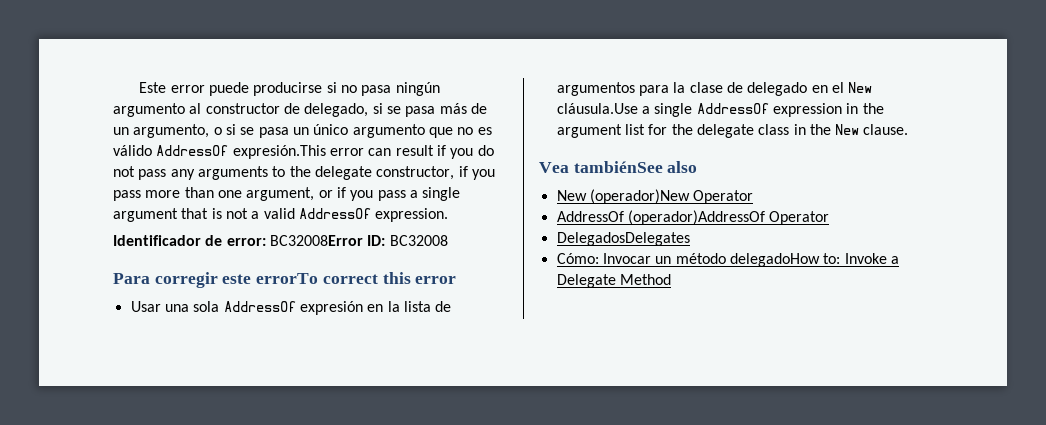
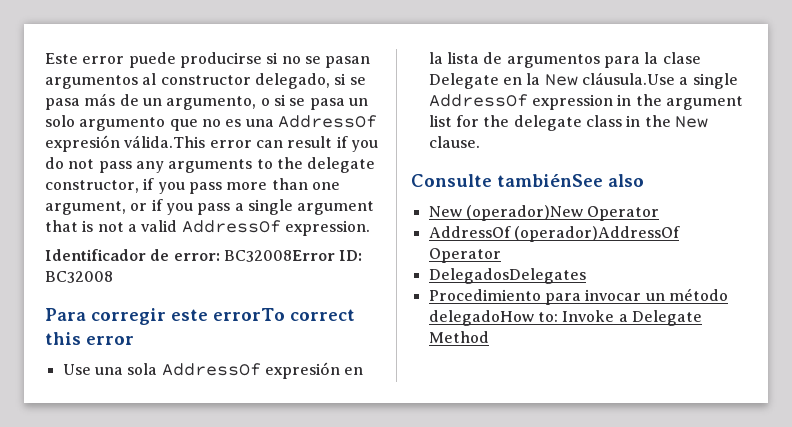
- Este error puede producirse si no pasa ningún argumento al constructor de delegado, si se pasa más de un argumento, o si se pasa un único argumento que no es válido AddressOf expresión.This error can result if you do not pass any arguments to the delegate constructor, if you pass more than one argument, or if you pass a single argument that is not a valid AddressOf expression.
+ Este error puede producirse si no se pasan argumentos al constructor delegado, si se pasa más de un argumento, o si se pasa un solo argumento que no es una AddressOf expresión válida.This error can result if you do not pass any arguments to the delegate constructor, if you pass more than one argument, or if you pass a single argument that is not a valid AddressOf expression.
- Usar una sola AddressOf expresión en la lista de argumentos para la clase de delegado en el New cláusula.Use a single AddressOf expression in the argument list for the delegate class in the New clause.
+ Use una sola AddressOf expresión en la lista de argumentos para la clase Delegate en la New cláusula.Use a single AddressOf expression in the argument list for the delegate class in the New clause.
- Vea tambiénSee also
+ Consulte tambiénSee also
- Cómo: Invocar un método delegadoHow to: Invoke a Delegate Method
+ Procedimiento para invocar un método delegadoHow to: Invoke a Delegate Method

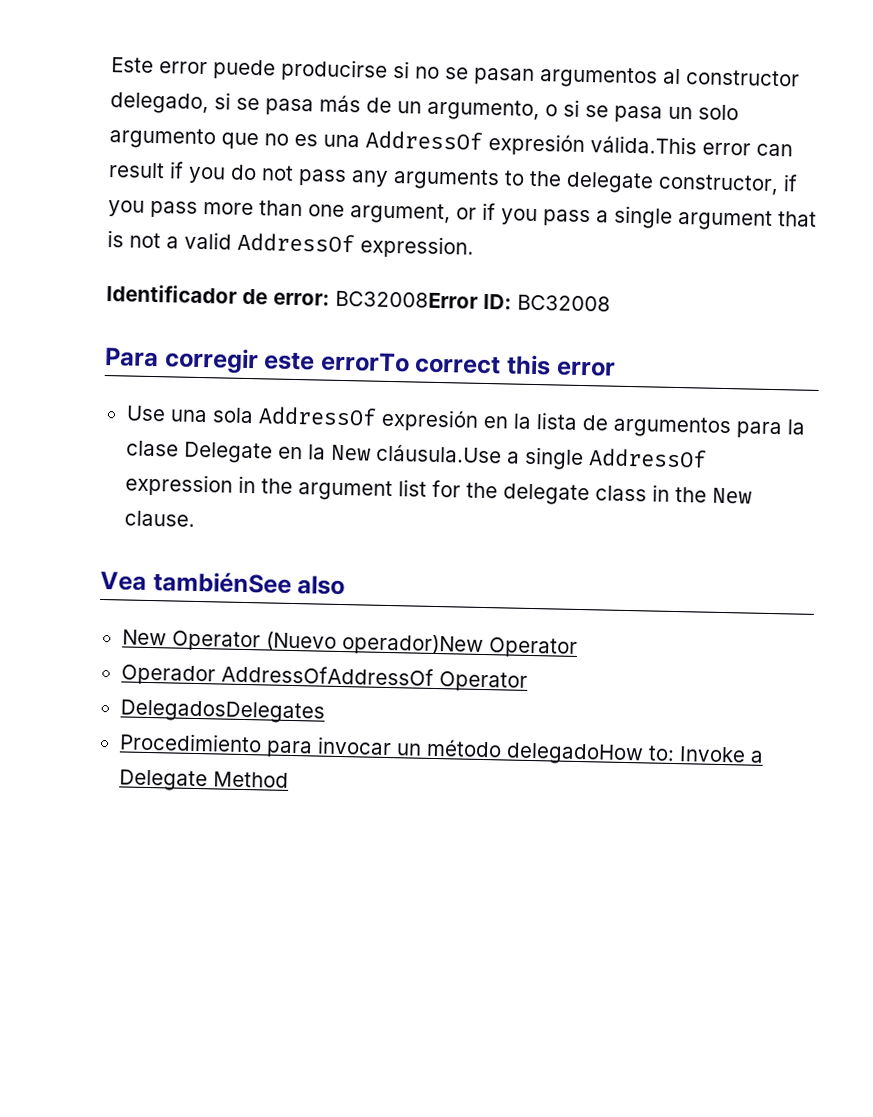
- Consulte tambiénSee also
+ Vea tambiénSee also
- New (operador)New Operator
- AddressOf (operador)AddressOf Operator
+ New Operator (Nuevo operador)New Operator
+ Operador AddressOfAddressOf Operator

